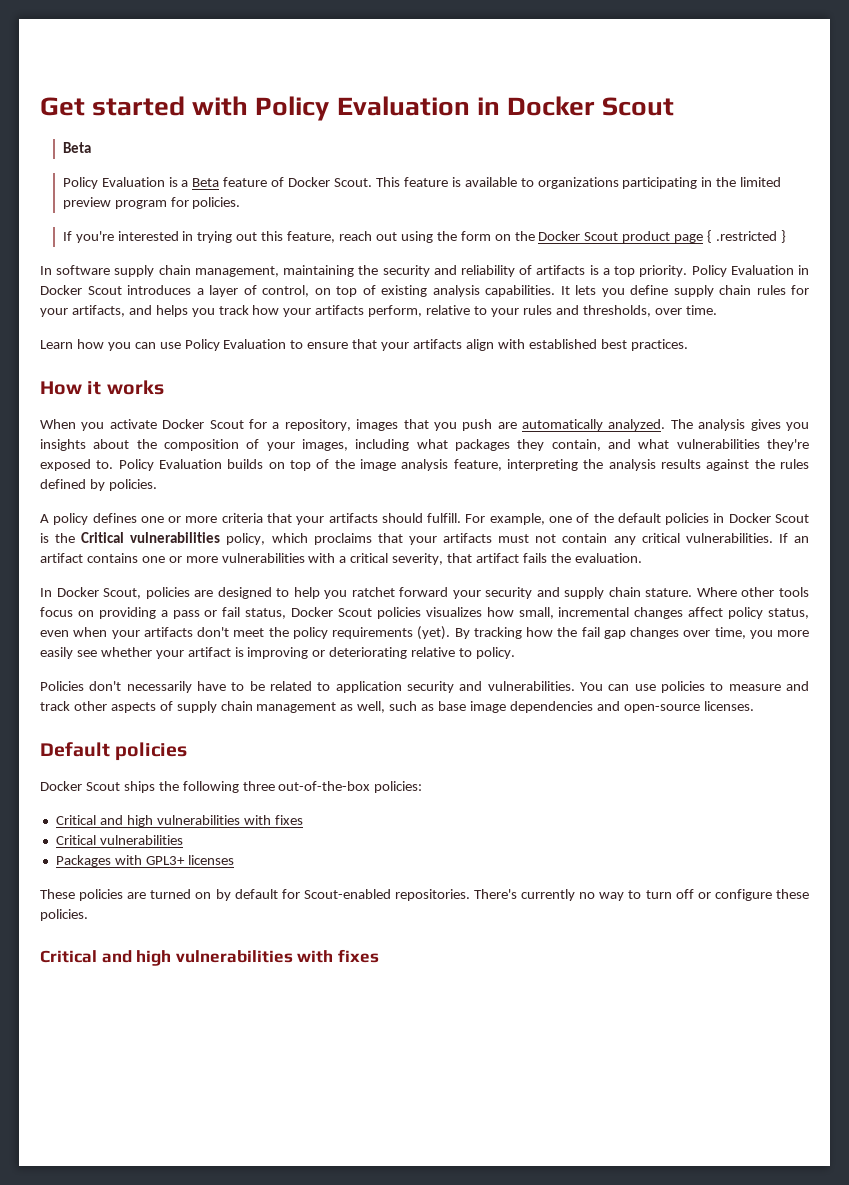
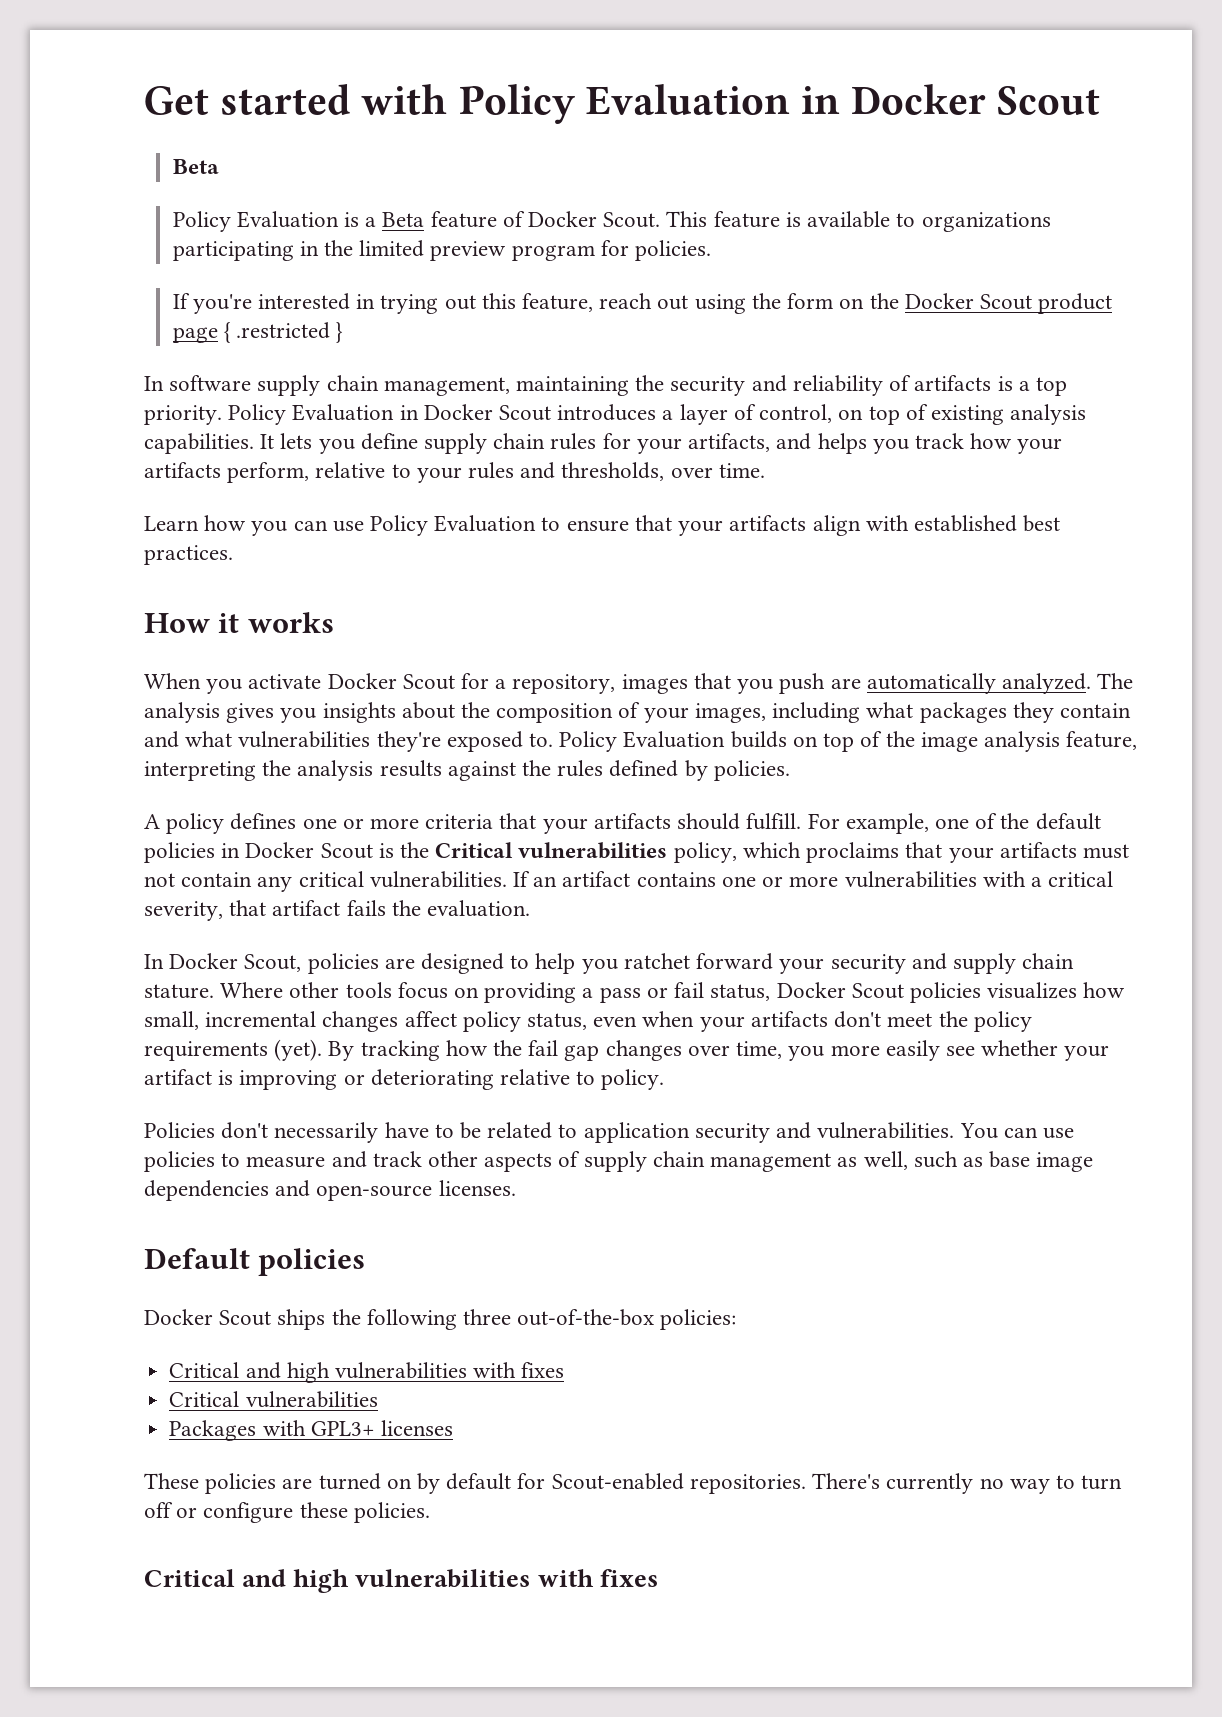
- The analysis gives you insights about the composition of your images, including what packages they contain, and what vulnerabilities they're exposed to.
+ The analysis gives you insights about the composition of your images, including what packages they contain and what vulnerabilities they're exposed to.

